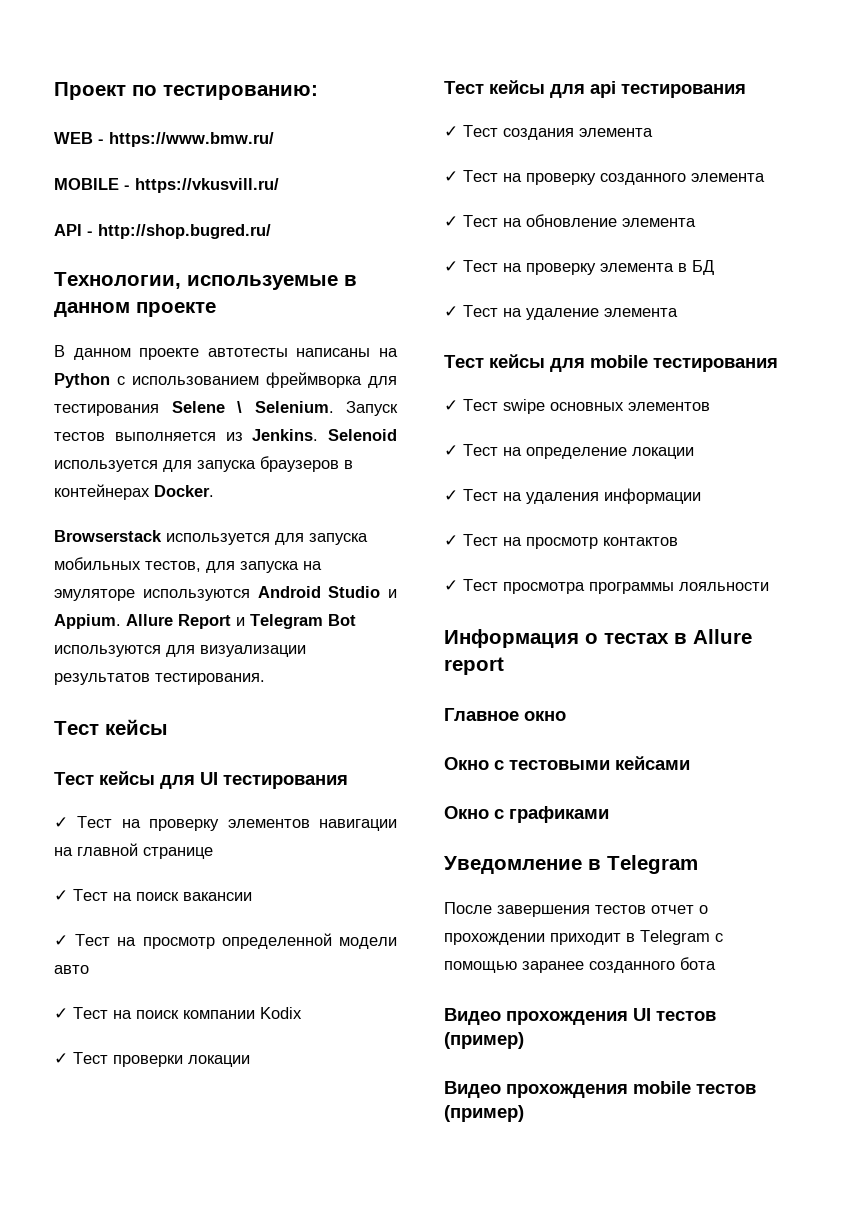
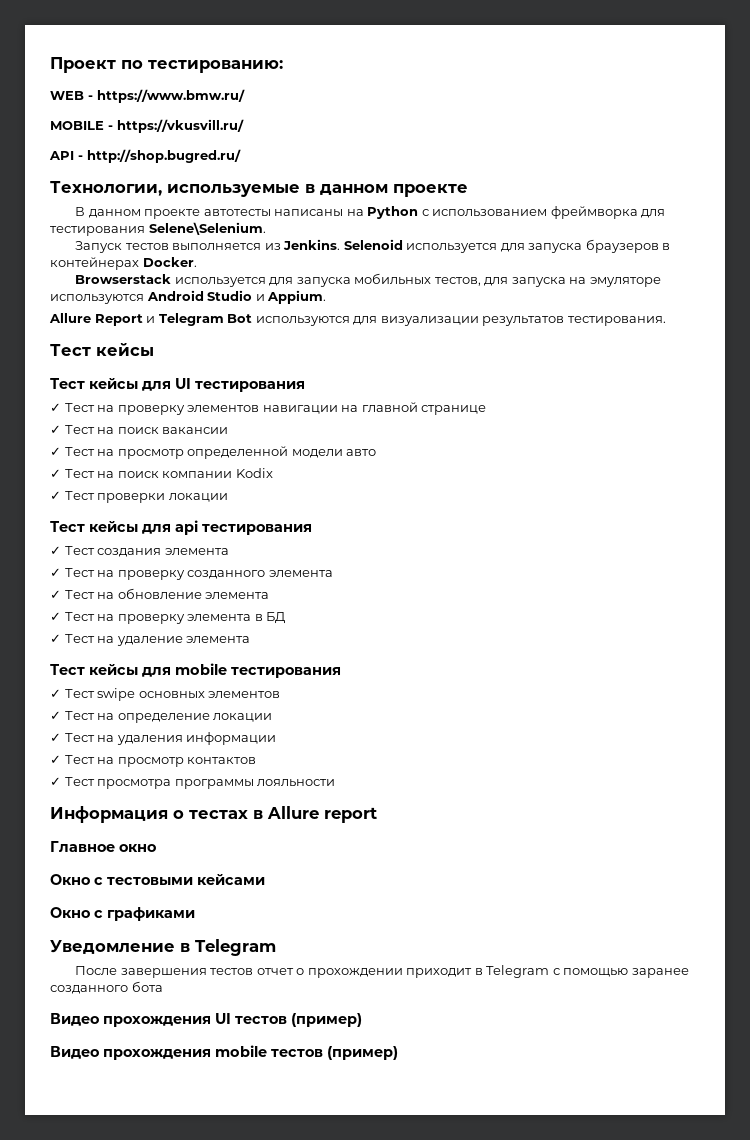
- В данном проекте автотесты написаны на Python с использованием фреймворка для тестирования Selene \ Selenium. Запуск тестов выполняется из Jenkins.
+ В данном проекте автотесты написаны на Python с использованием фреймворка для тестирования Selene\Selenium.
+ Запуск тестов выполняется из Jenkins.
- Browserstack используется для запуска мобильных тестов, для запуска на эмуляторе используются Android Studio и Appium. Allure Report и Telegram Bot используются для визуализации результатов тестирования.
+ Browserstack используется для запуска мобильных тестов, для запуска на эмуляторе используются Android Studio и Appium.
+ Allure Report и Telegram Bot используются для визуализации результатов тестирования.

